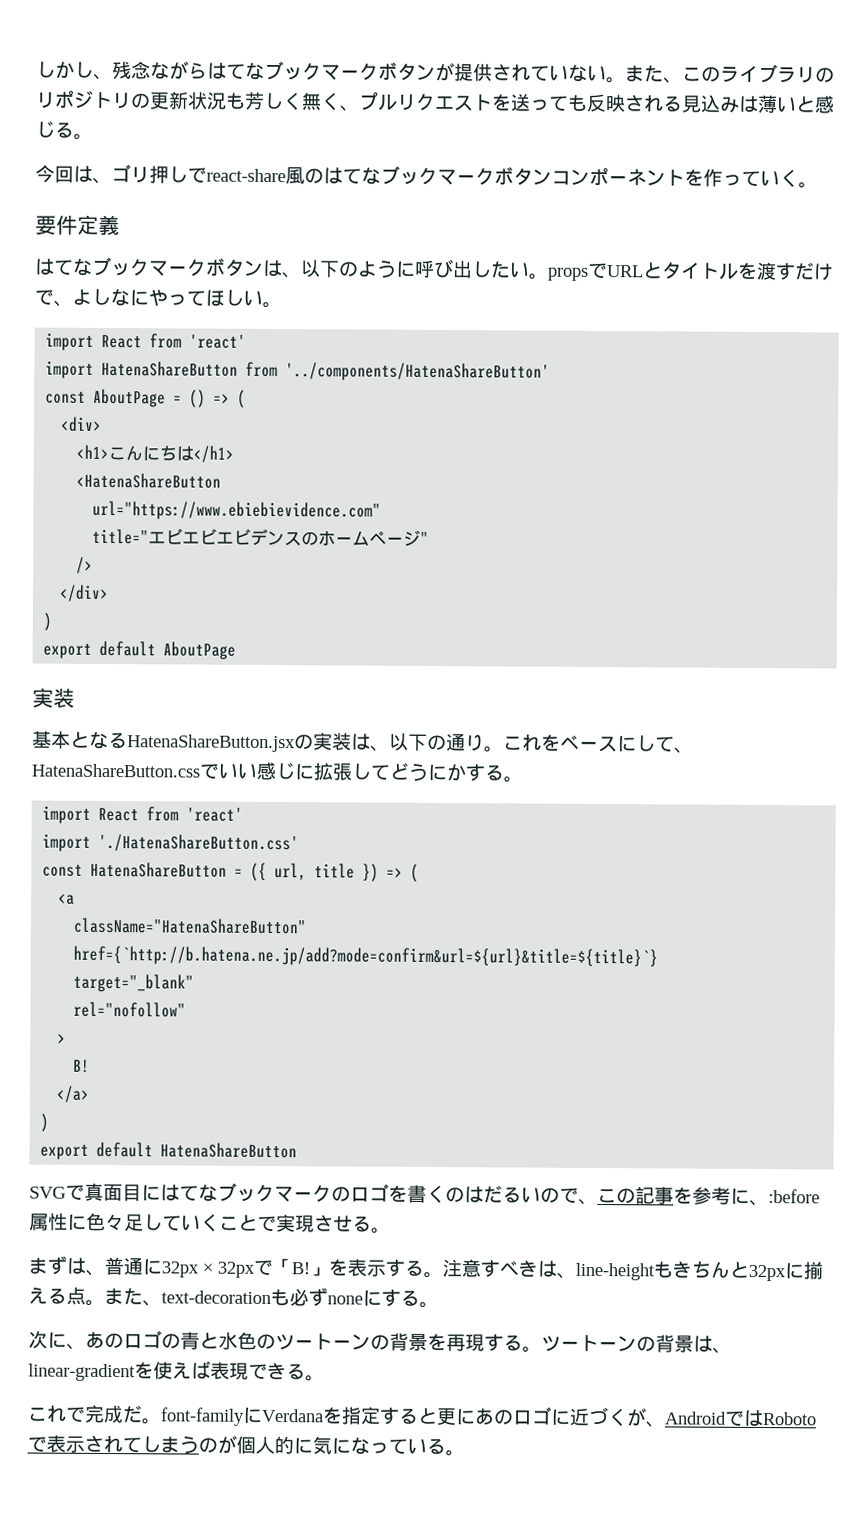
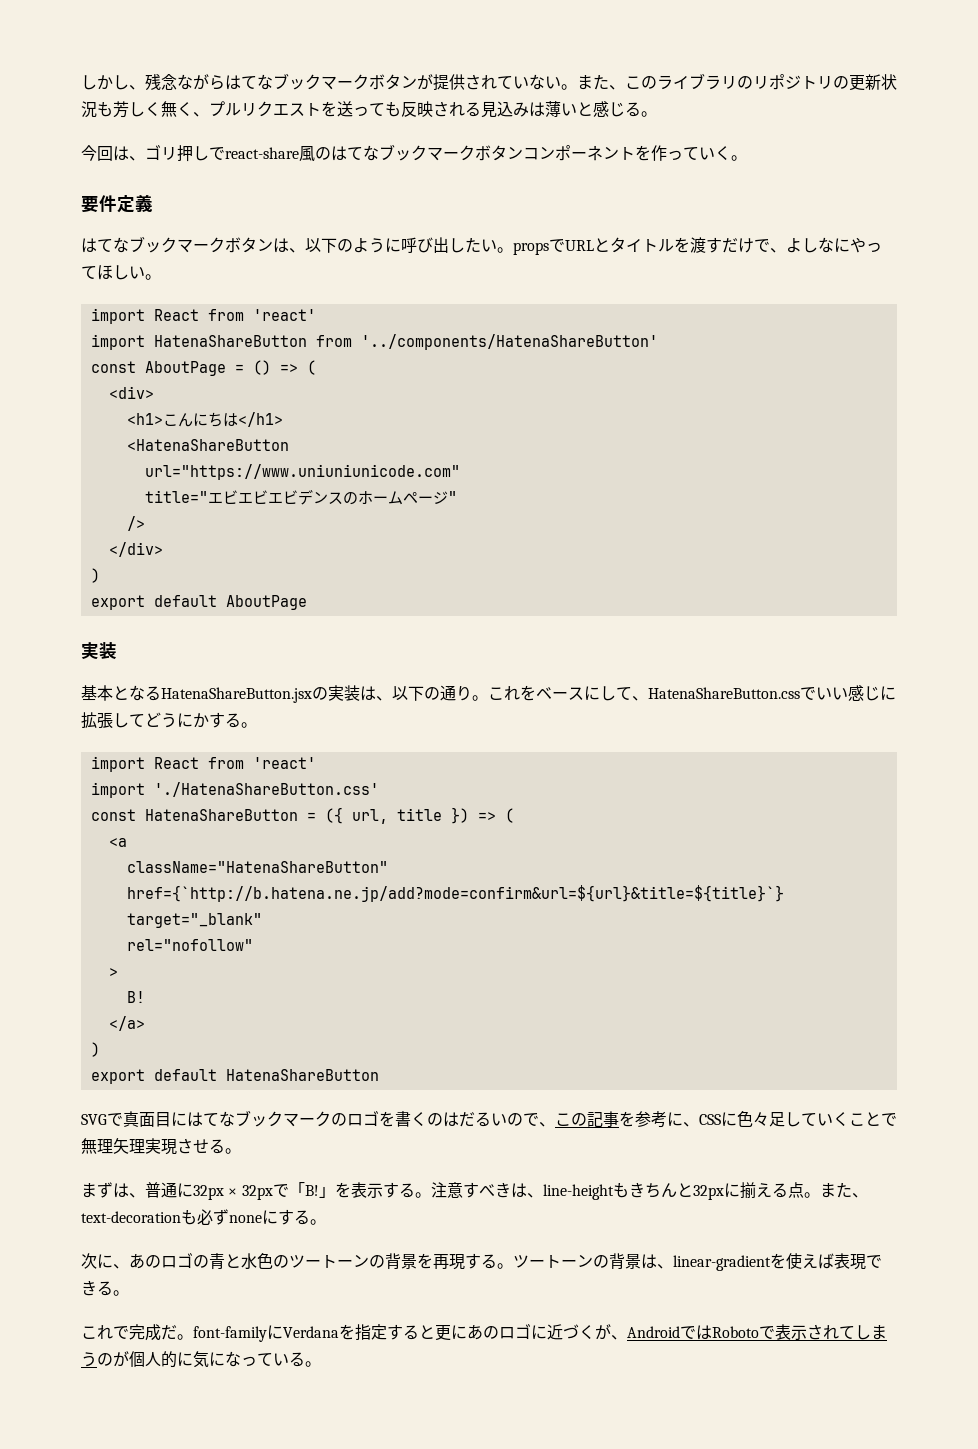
- url="https://www.ebiebievidence.com"
+ url="https://www.uniuniunicode.com"
- SVGで真面目にはてなブックマークのロゴを書くのはだるいので、この記事を参考に、:before属性に色々足していくことで実現させる。
+ SVGで真面目にはてなブックマークのロゴを書くのはだるいので、この記事を参考に、CSSに色々足していくことで無理矢理実現させる。

